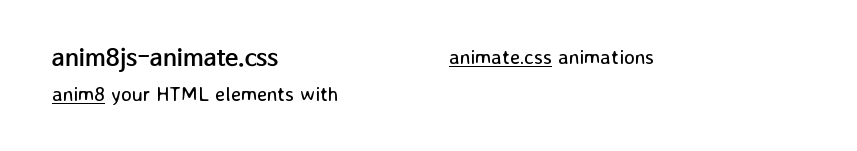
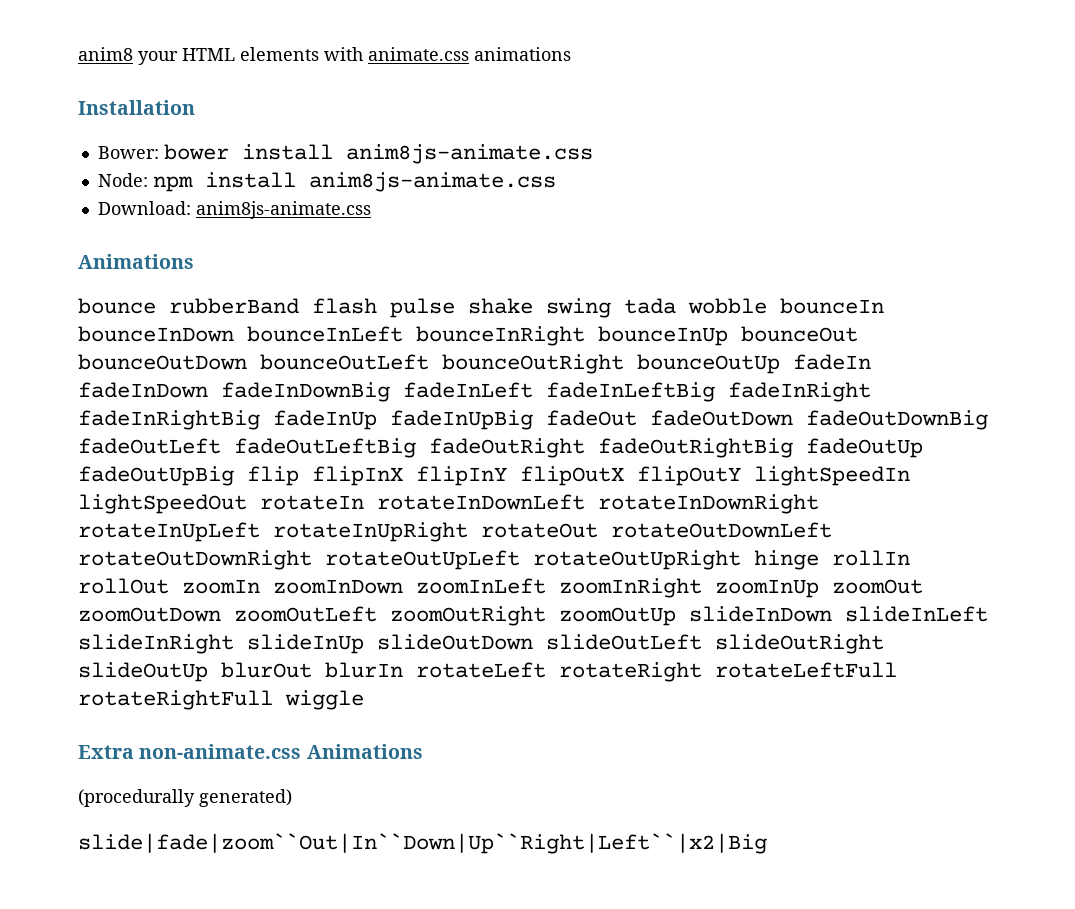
- anim8js-animate.css
+ Installation
+ Bower: bower install anim8js-animate.css
+ Node: npm install anim8js-animate.css
+ Download: anim8js-animate.css
+ Animations
+ bounce rubberBand flash pulse shake swing tada wobble bounceIn bounceInDown bounceInLeft bounceInRight bounceInUp bounceOut bounceOutDown bounceOutLeft bounceOutRight bounceOutUp fadeIn fadeInDown fadeInDownBig fadeInLeft fadeInLeftBig fadeInRight fadeInRightBig fadeInUp fadeInUpBig fadeOut fadeOutDown fadeOutDownBig fadeOutLeft fadeOutLeftBig fadeOutRight fadeOutRightBig fadeOutUp fadeOutUpBig flip flipInX flipInY flipOutX flipOutY lightSpeedIn lightSpeedOut rotateIn rotateInDownLeft rotateInDownRight rotateInUpLeft rotateInUpRight rotateOut rotateOutDownLeft rotateOutDownRight rotateOutUpLeft rotateOutUpRight hinge rollIn rollOut zoomIn zoomInDown zoomInLeft zoomInRight zoomInUp zoomOut zoomOutDown zoomOutLeft zoomOutRight zoomOutUp slideInDown slideInLeft slideInRight slideInUp slideOutDown slideOutLeft slideOutRight slideOutUp blurOut blurIn rotateLeft rotateRight rotateLeftFull rotateRightFull wiggle
+ Extra non-animate.css Animations
+ (procedurally generated)
+ slide|fade|zoom``Out|In``Down|Up``Right|Left``|x2|Big

